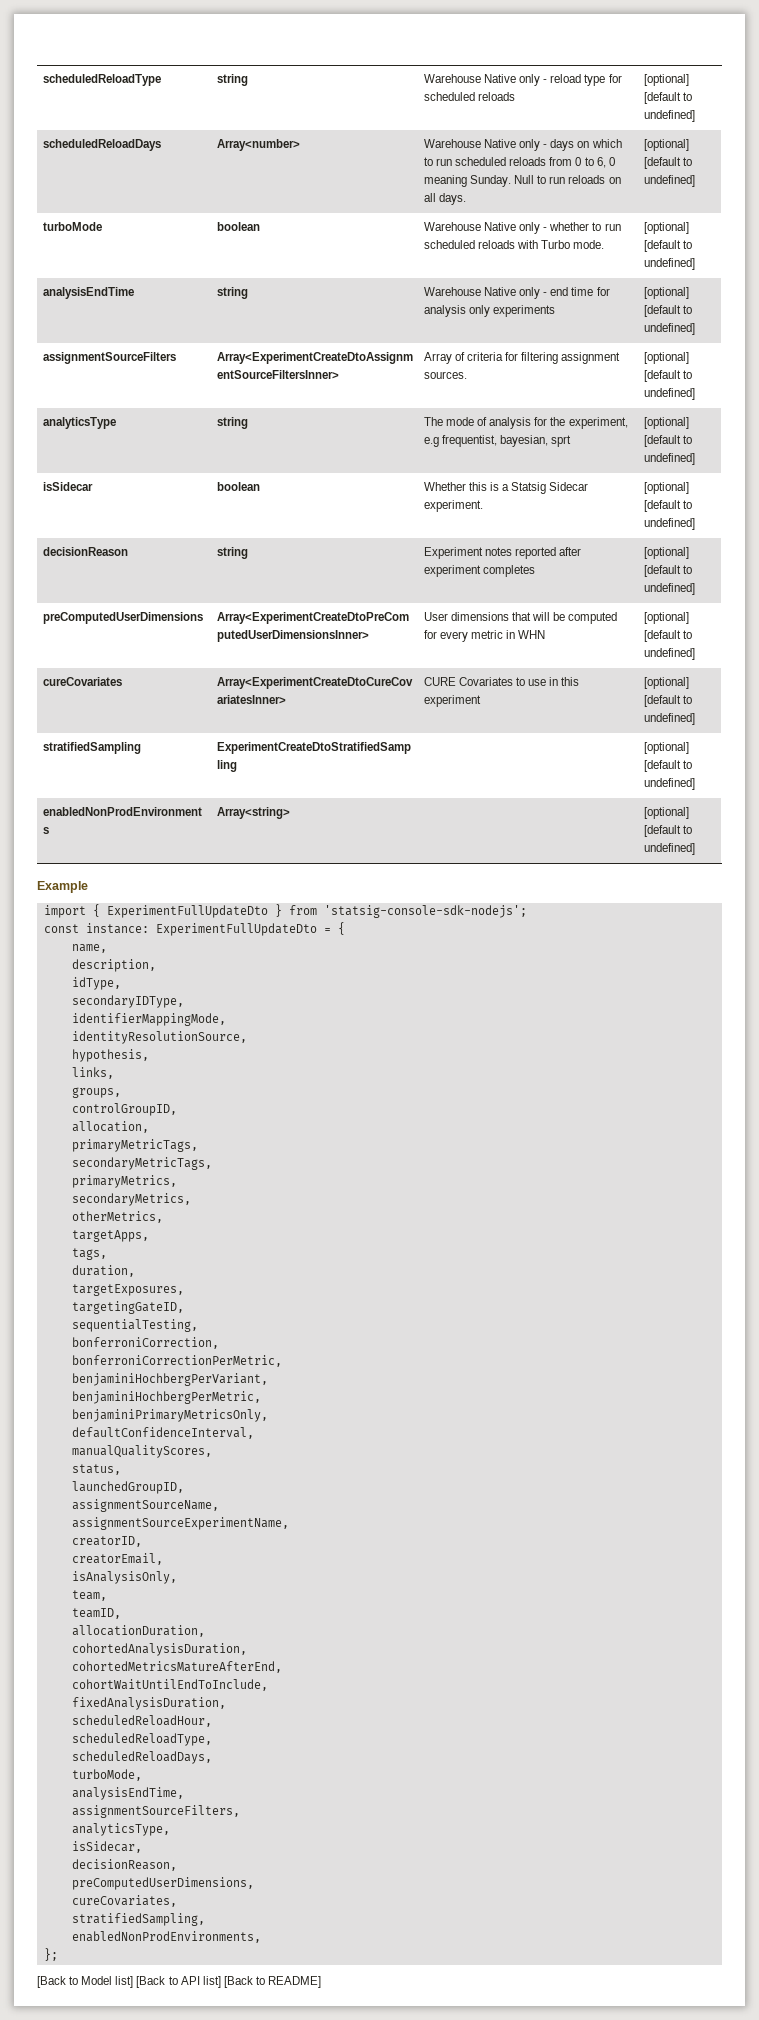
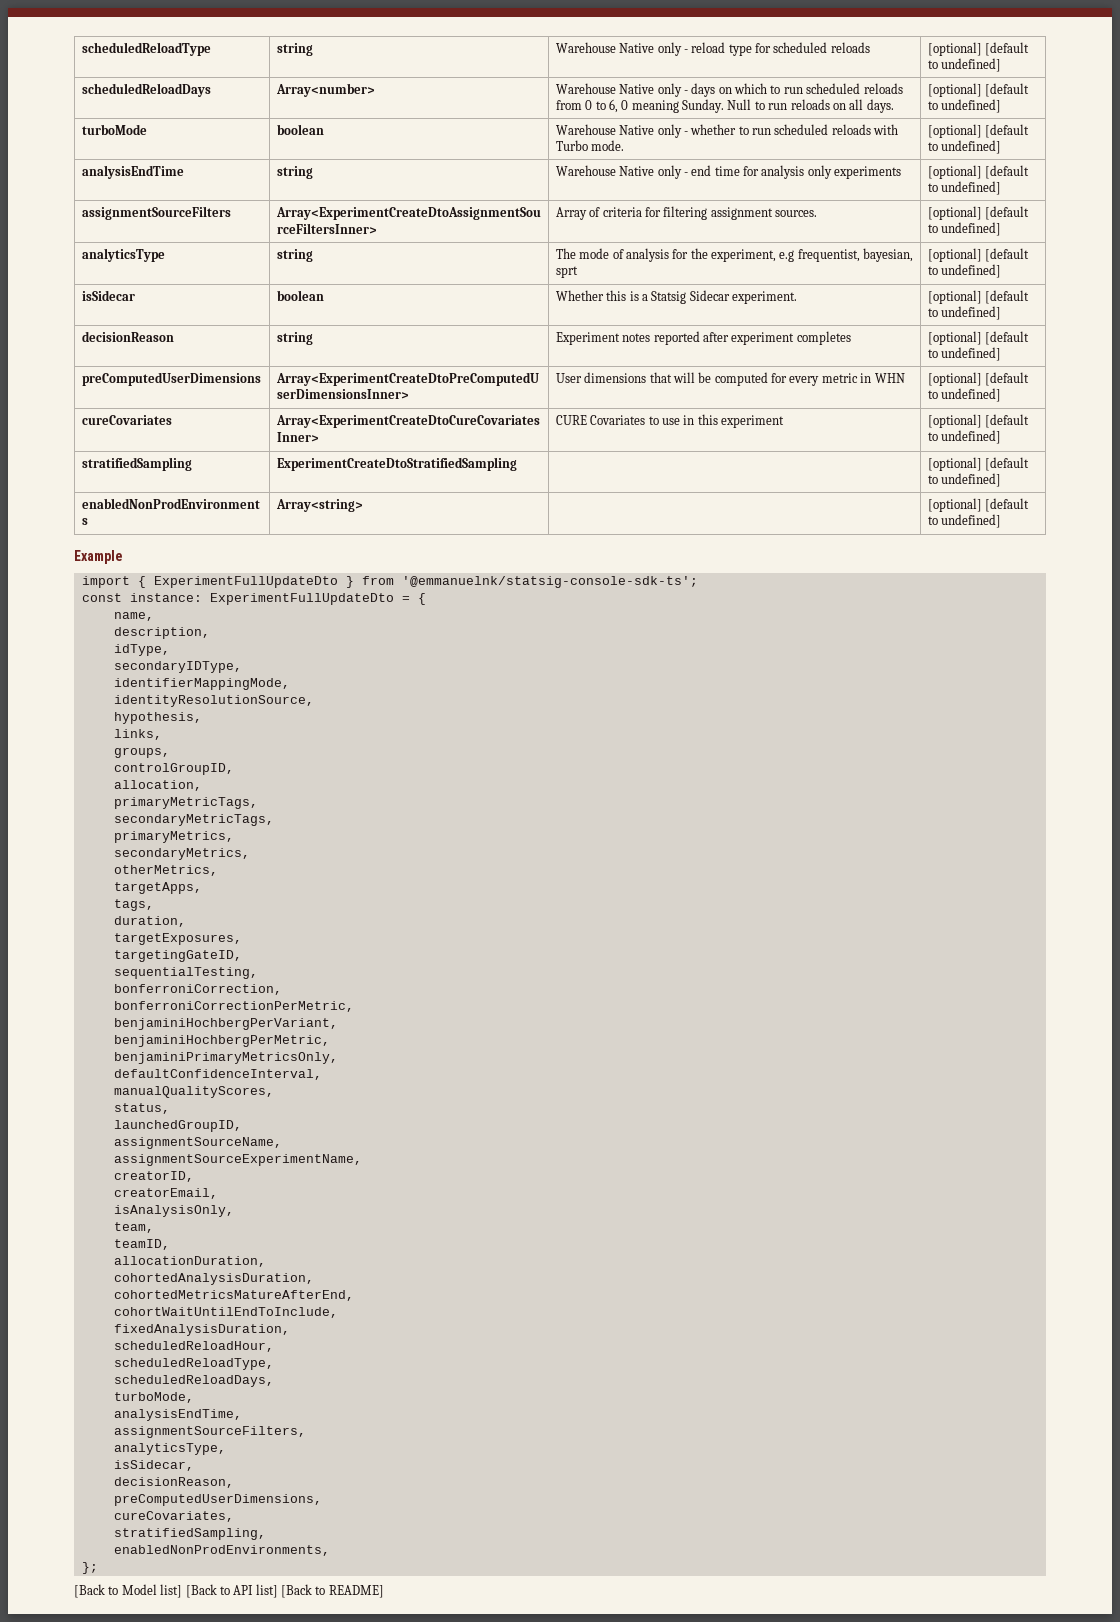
- import { ExperimentFullUpdateDto } from 'statsig-console-sdk-nodejs';
+ import { ExperimentFullUpdateDto } from '@emmanuelnk/statsig-console-sdk-ts';

